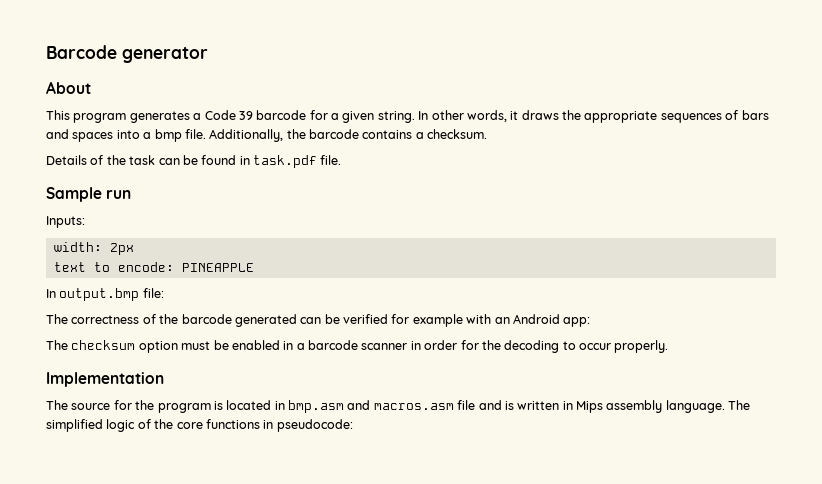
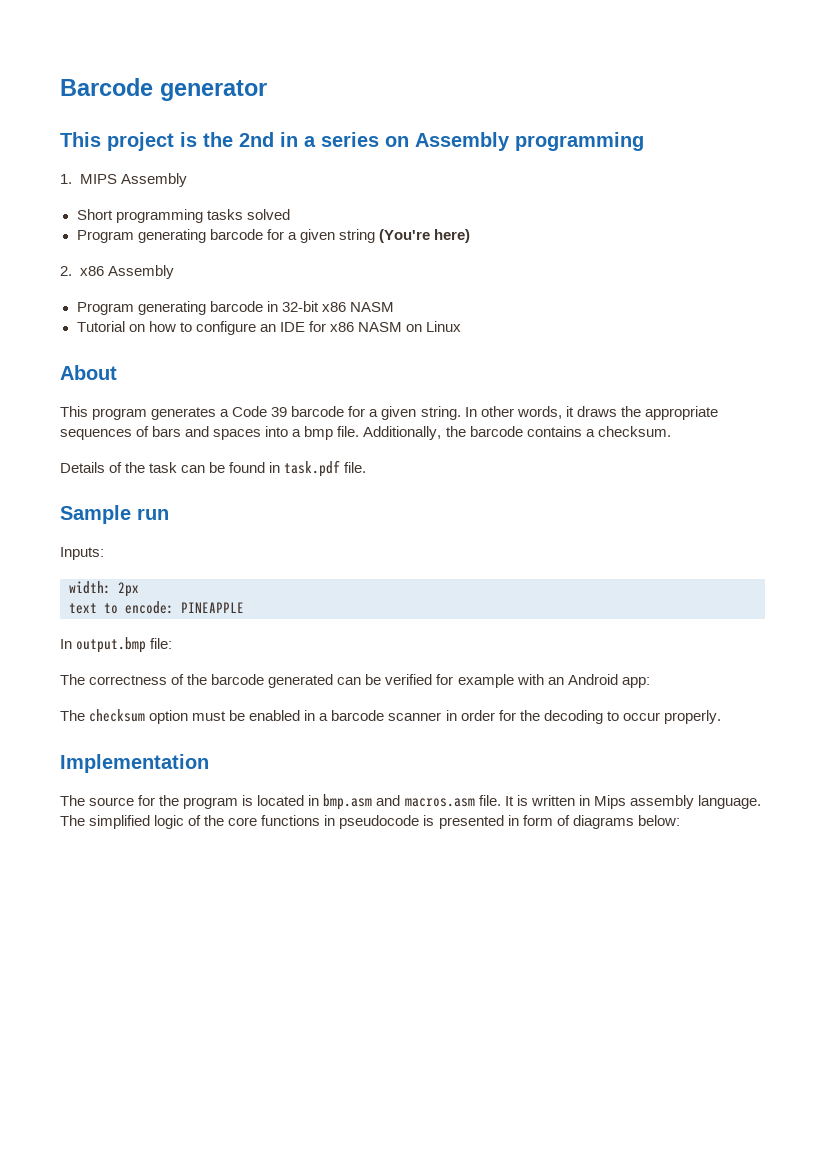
+ This project is the 2nd in a series on Assembly programming
+ 1. MIPS Assembly
+ Short programming tasks solved
+ Program generating barcode for a given string (You're here)
+ 2. x86 Assembly
+ Program generating barcode in 32-bit x86 NASM
+ Tutorial on how to configure an IDE for x86 NASM on Linux
- The source for the program is located in bmp.asm and macros.asm file and is written in Mips assembly language.
+ The source for the program is located in bmp.asm and macros.asm file. It is written in Mips assembly language.
- The simplified logic of the core functions in pseudocode:
+ The simplified logic of the core functions in pseudocode is presented in form of diagrams below:

